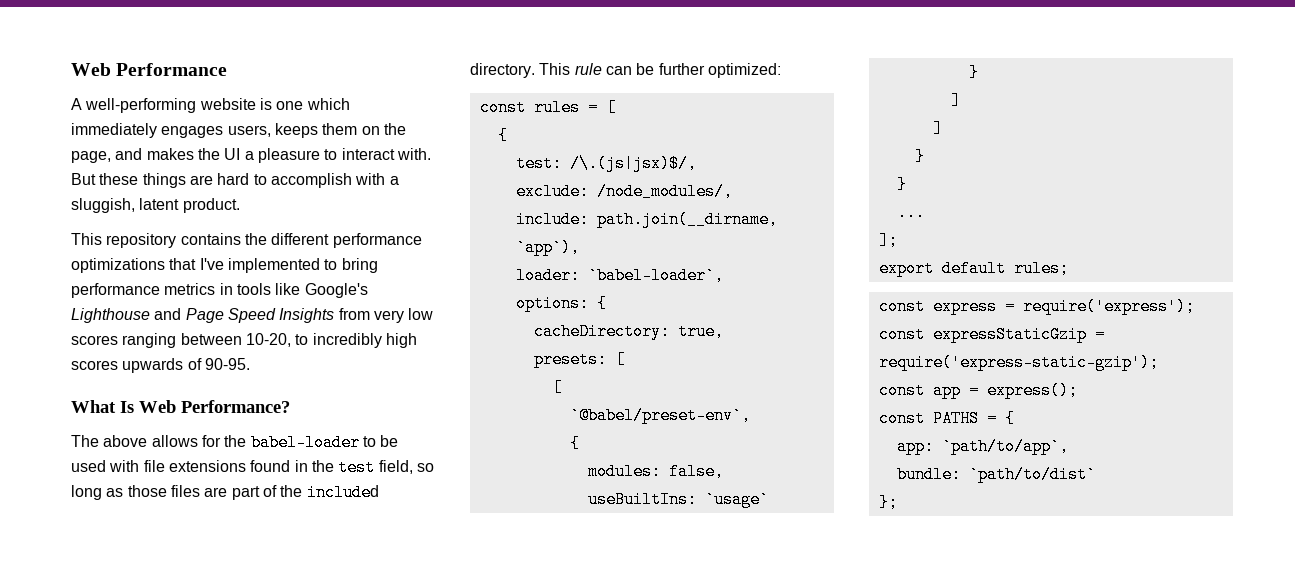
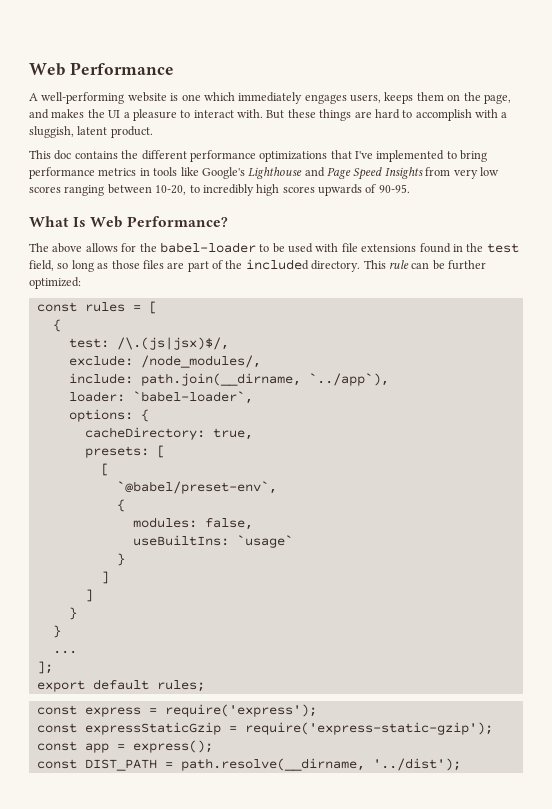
- This repository contains the different performance optimizations that I've implemented to bring performance metrics in tools like Google's Lighthouse and Page Speed Insights from very low scores ranging between 10-20, to incredibly high scores upwards of 90-95.
+ This doc contains the different performance optimizations that I've implemented to bring performance metrics in tools like Google's Lighthouse and Page Speed Insights from very low scores ranging between 10-20, to incredibly high scores upwards of 90-95.
- include: path.join(__dirname, `app`),
+ include: path.join(__dirname, `../app`),
- const PATHS = {
- app: `path/to/app`,
- bundle: `path/to/dist`
- };
+ const DIST_PATH = path.resolve(__dirname, '../dist');

